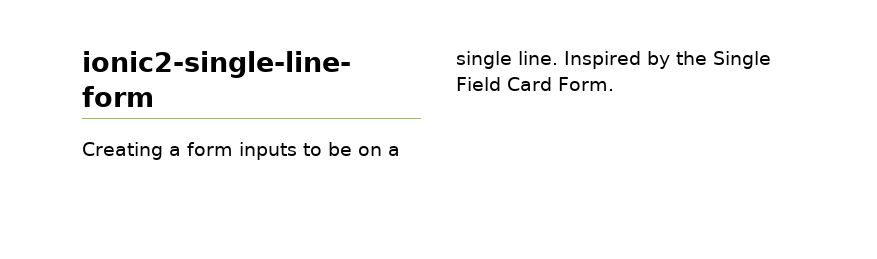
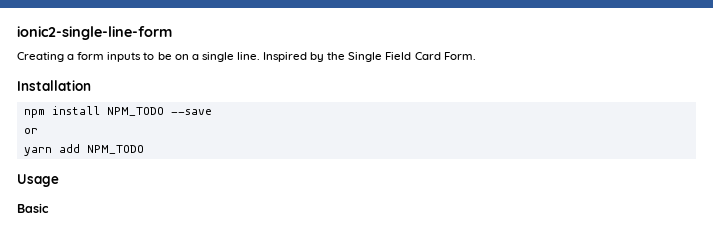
+ Installation
+ npm install NPM_TODO --save
+ or
+ yarn add NPM_TODO
+ Usage
+ Basic

